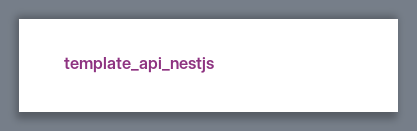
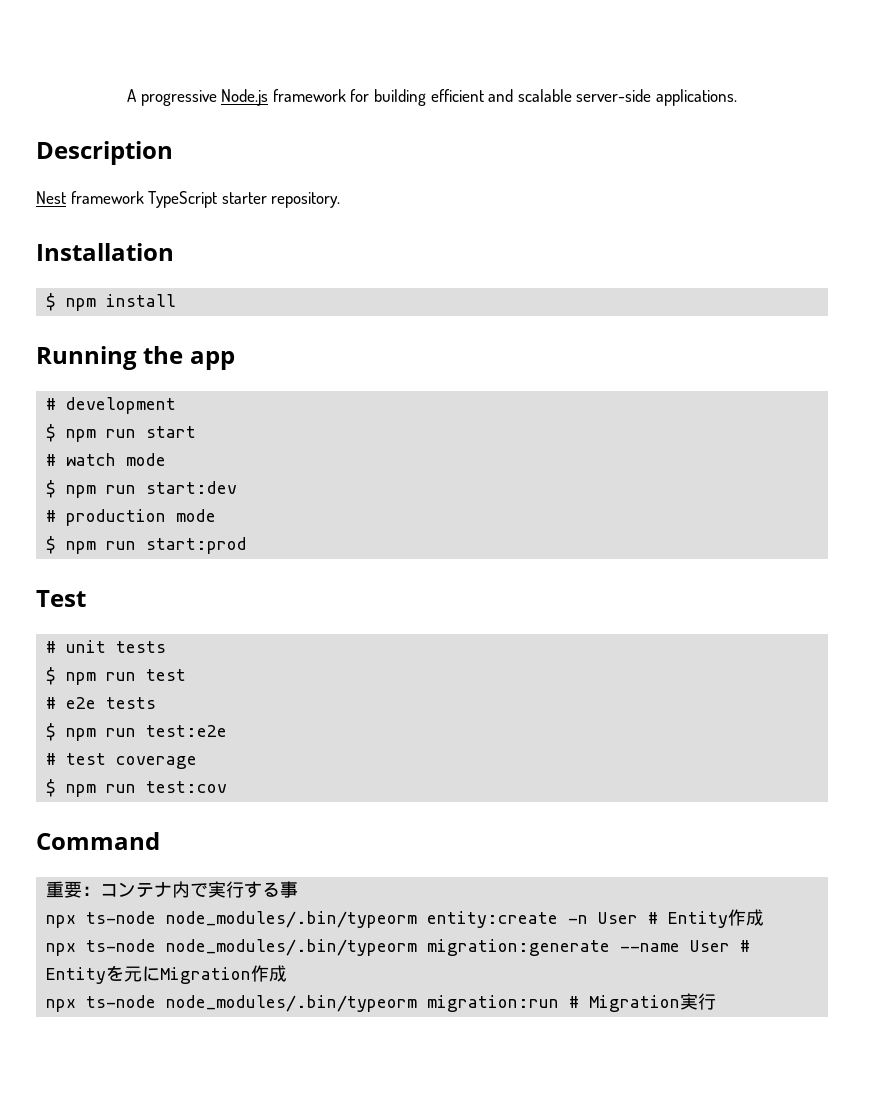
- template_api_nestjs
+ A progressive Node.js framework for building efficient and scalable server-side applications.
+ Description
+ Nest framework TypeScript starter repository.
+ Installation
+ $ npm install
+ Running the app
+ # development
+ $ npm run start
+ # watch mode
+ $ npm run start:dev
+ # production mode
+ $ npm run start:prod
+ Test
+ # unit tests
+ $ npm run test
+ # e2e tests
+ $ npm run test:e2e
+ # test coverage
+ $ npm run test:cov
+ Command
+ 重要：コンテナ内で実行する事
+ npx ts-node node_modules/.bin/typeorm entity:create -n User # Entity作成
+ npx ts-node node_modules/.bin/typeorm migration:generate --name User # Entityを元にMigration作成
+ npx ts-node node_modules/.bin/typeorm migration:run # Migration実行

